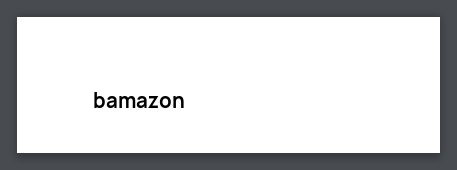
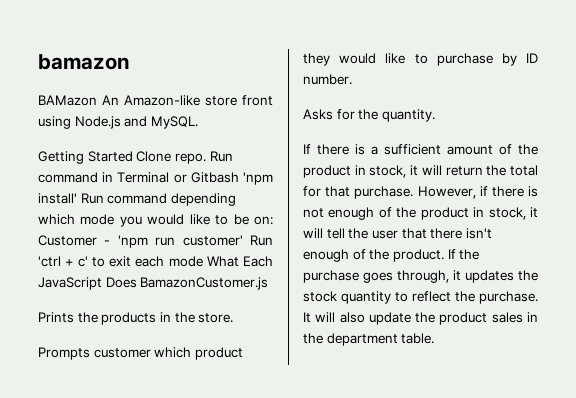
+ BAMazon An Amazon-like store front using Node.js and MySQL.
+ Getting Started Clone repo. Run command in Terminal or Gitbash 'npm install' Run command depending which mode you would like to be on: Customer - 'npm run customer' Run 'ctrl + c' to exit each mode What Each JavaScript Does BamazonCustomer.js
+ Prints the products in the store.
+ Prompts customer which product they would like to purchase by ID number.
+ Asks for the quantity.
+ If there is a sufficient amount of the product in stock, it will return the total for that purchase. However, if there is not enough of the product in stock, it will tell the user that there isn't enough of the product. If the purchase goes through, it updates the stock quantity to reflect the purchase. It will also update the product sales in the department table.

